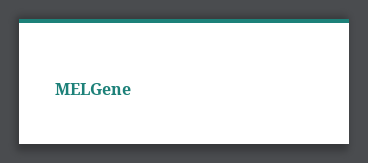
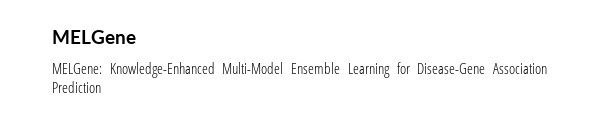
+ MELGene: Knowledge-Enhanced Multi-Model Ensemble Learning for Disease-Gene Association Prediction

